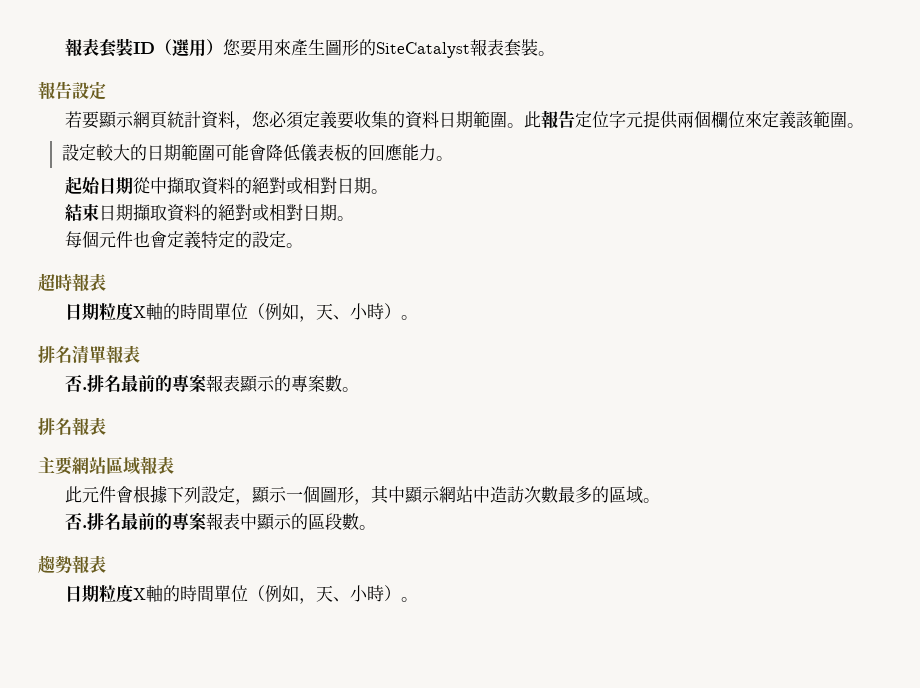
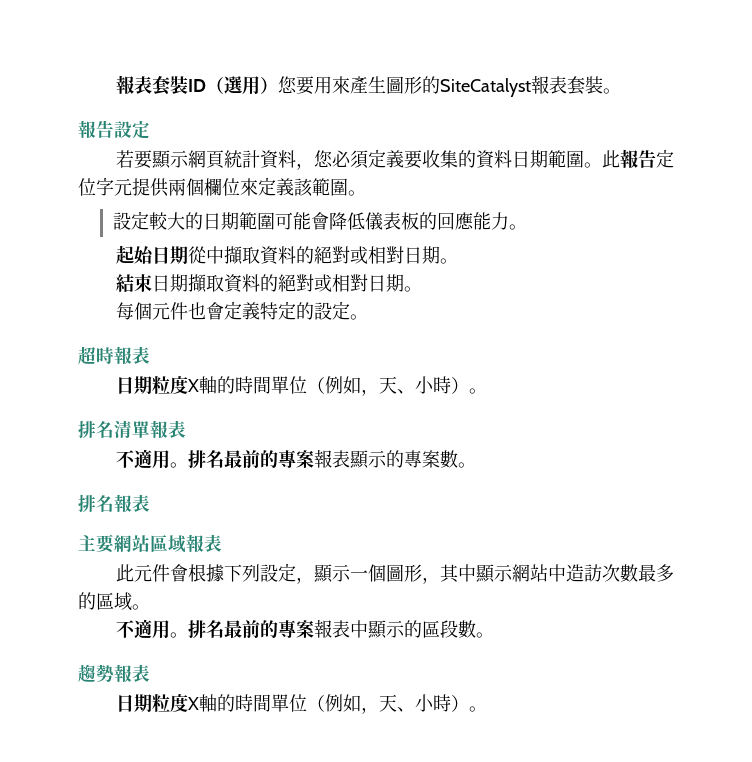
  排名清單報表
- 否.
+ 不適用。
  此元件會根據下列設定，顯示一個圖形，其中顯示網站中造訪次數最多的區域。
- 否.
+ 不適用。

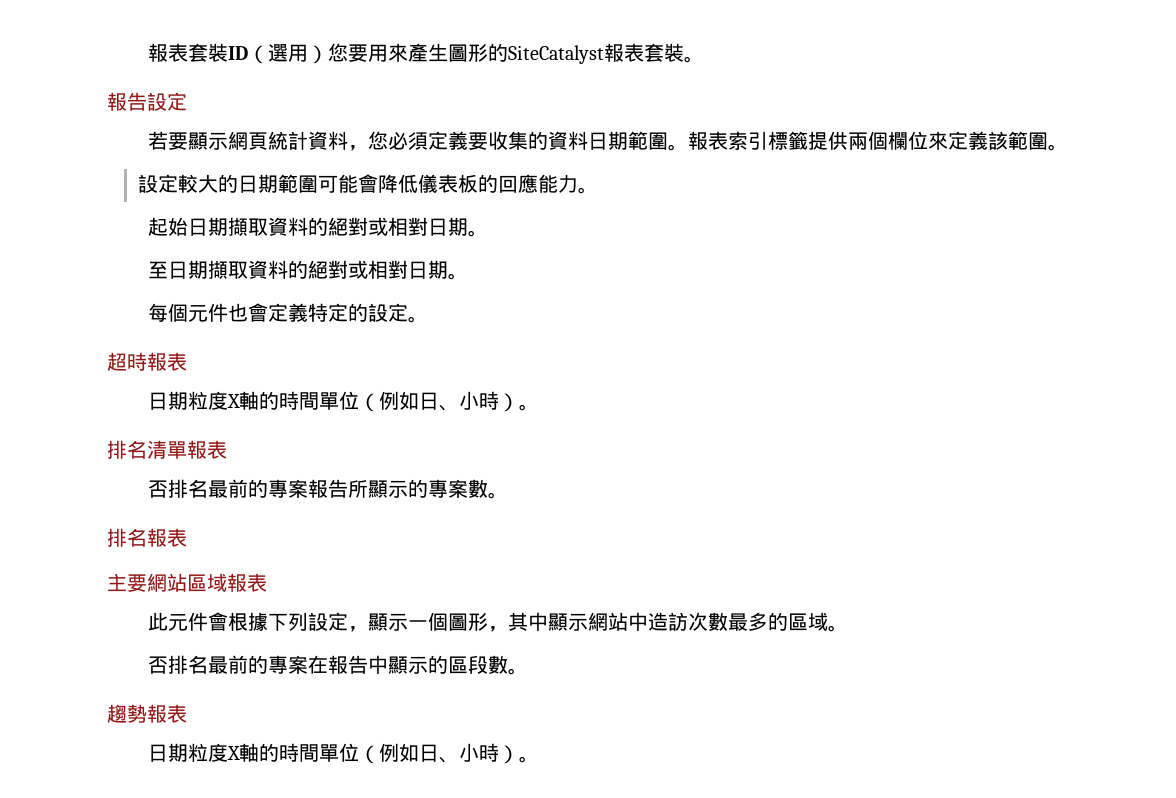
- 此報告定位字元提供兩個欄位來定義該範圍。
+ 報表索引標籤提供兩個欄位來定義該範圍。
- 起始日期從中擷取資料的絕對或相對日期。
- 結束日期擷取資料的絕對或相對日期。
+ 起始日期擷取資料的絕對或相對日期。
+ 至日期擷取資料的絕對或相對日期。
  超時報表
- 日期粒度X軸的時間單位（例如，天、小時）。
+ 日期粒度X軸的時間單位（例如日、小時）。
- 不適用。排名最前的專案報表顯示的專案數。
+ 否排名最前的專案報告所顯示的專案數。
- 不適用。排名最前的專案報表中顯示的區段數。
+ 否排名最前的專案在報告中顯示的區段數。
  趨勢報表
- 日期粒度X軸的時間單位（例如，天、小時）。
+ 日期粒度X軸的時間單位（例如日、小時）。

